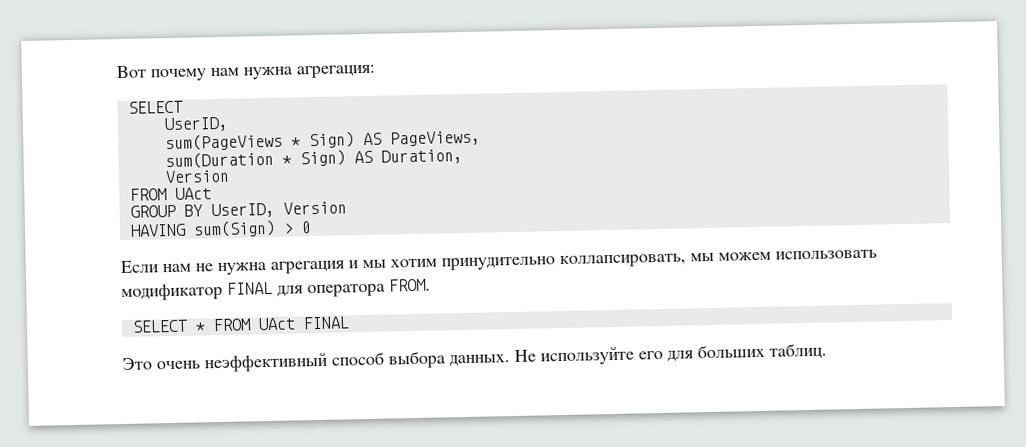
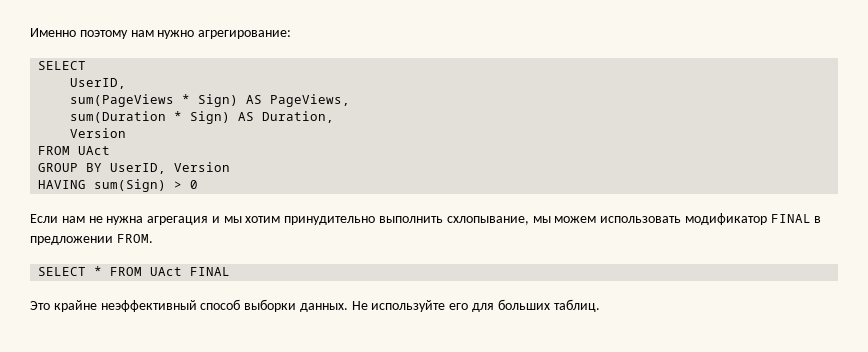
- Вот почему нам нужна агрегация:
+ Именно поэтому нам нужно агрегирование:
- Если нам не нужна агрегация и мы хотим принудительно коллапсировать, мы можем использовать модификатор FINAL для оператора FROM.
+ Если нам не нужна агрегация и мы хотим принудительно выполнить схлопывание, мы можем использовать модификатор FINAL в предложении FROM.
- Это очень неэффективный способ выбора данных.
+ Это крайне неэффективный способ выборки данных.

